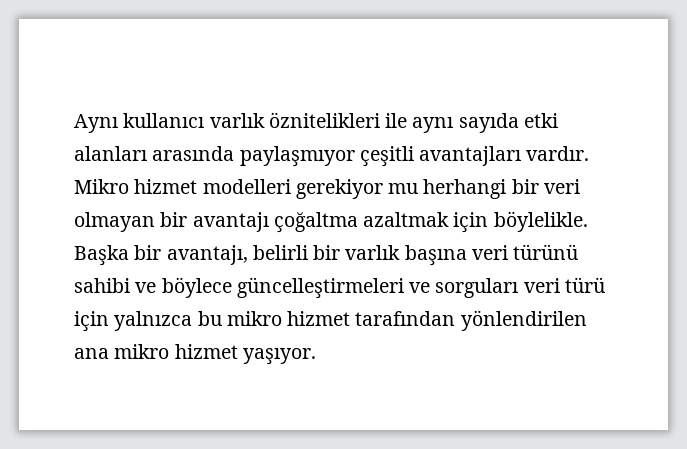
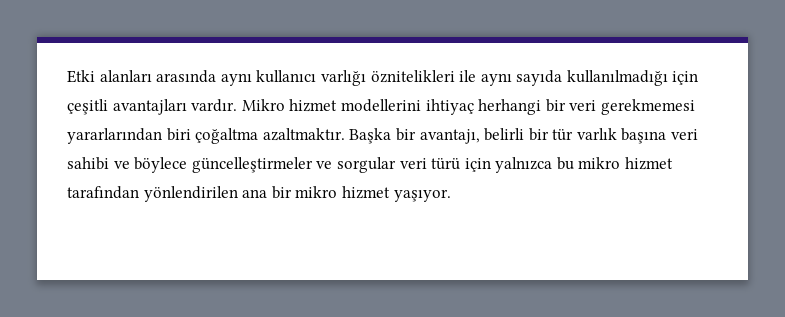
- Aynı kullanıcı varlık öznitelikleri ile aynı sayıda etki alanları arasında paylaşmıyor çeşitli avantajları vardır.
+ Etki alanları arasında aynı kullanıcı varlığı öznitelikleri ile aynı sayıda kullanılmadığı için çeşitli avantajları vardır.
- Mikro hizmet modelleri gerekiyor mu herhangi bir veri olmayan bir avantajı çoğaltma azaltmak için böylelikle.
+ Mikro hizmet modellerini ihtiyaç herhangi bir veri gerekmemesi yararlarından biri çoğaltma azaltmaktır.
- Başka bir avantajı, belirli bir varlık başına veri türünü sahibi ve böylece güncelleştirmeleri ve sorguları veri türü için yalnızca bu mikro hizmet tarafından yönlendirilen ana mikro hizmet yaşıyor.
+ Başka bir avantajı, belirli bir tür varlık başına veri sahibi ve böylece güncelleştirmeler ve sorgular veri türü için yalnızca bu mikro hizmet tarafından yönlendirilen ana bir mikro hizmet yaşıyor.

